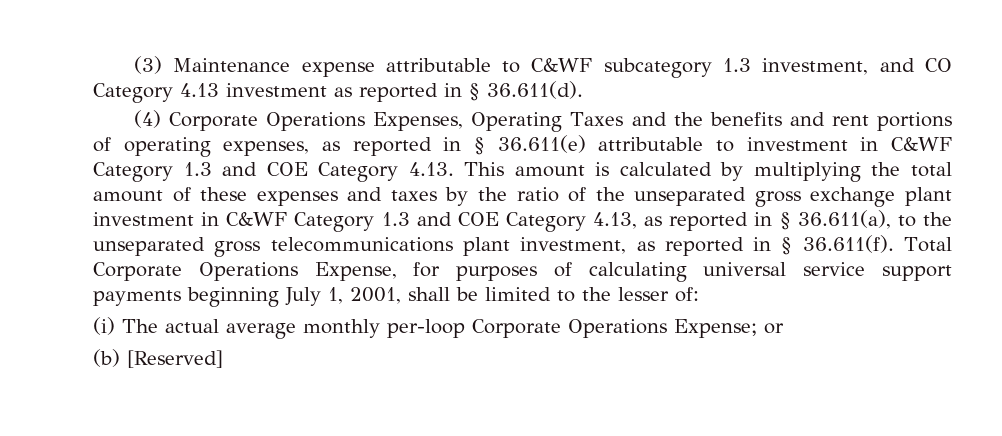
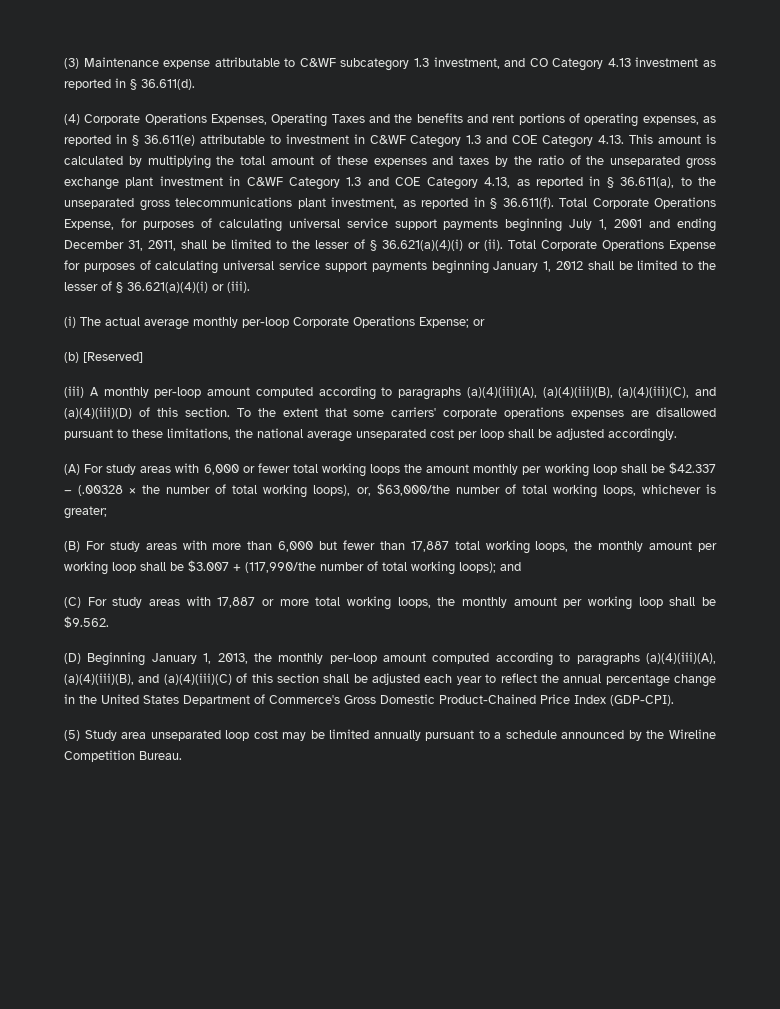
- (4) Corporate Operations Expenses, Operating Taxes and the benefits and rent portions of operating expenses, as reported in § 36.611(e) attributable to investment in C&WF Category 1.3 and COE Category 4.13. This amount is calculated by multiplying the total amount of these expenses and taxes by the ratio of the unseparated gross exchange plant investment in C&WF Category 1.3 and COE Category 4.13, as reported in § 36.611(a), to the unseparated gross telecommunications plant investment, as reported in § 36.611(f). Total Corporate Operations Expense, for purposes of calculating universal service support payments beginning July 1, 2001, shall be limited to the lesser of:
+ (4) Corporate Operations Expenses, Operating Taxes and the benefits and rent portions of operating expenses, as reported in § 36.611(e) attributable to investment in C&WF Category 1.3 and COE Category 4.13. This amount is calculated by multiplying the total amount of these expenses and taxes by the ratio of the unseparated gross exchange plant investment in C&WF Category 1.3 and COE Category 4.13, as reported in § 36.611(a), to the unseparated gross telecommunications plant investment, as reported in § 36.611(f). Total Corporate Operations Expense, for purposes of calculating universal service support payments beginning July 1, 2001 and ending December 31, 2011, shall be limited to the lesser of § 36.621(a)(4)(i) or (ii). Total Corporate Operations Expense for purposes of calculating universal service support payments beginning January 1, 2012 shall be limited to the lesser of § 36.621(a)(4)(i) or (iii).
+ (iii) A monthly per-loop amount computed according to paragraphs (a)(4)(iii)(A), (a)(4)(iii)(B), (a)(4)(iii)(C), and (a)(4)(iii)(D) of this section. To the extent that some carriers' corporate operations expenses are disallowed pursuant to these limitations, the national average unseparated cost per loop shall be adjusted accordingly.
+ (A) For study areas with 6,000 or fewer total working loops the amount monthly per working loop shall be $42.337 − (.00328 × the number of total working loops), or, $63,000/the number of total working loops, whichever is greater;
+ (B) For study areas with more than 6,000 but fewer than 17,887 total working loops, the monthly amount per working loop shall be $3.007 + (117,990/the number of total working loops); and
+ (C) For study areas with 17,887 or more total working loops, the monthly amount per working loop shall be $9.562.
+ (D) Beginning January 1, 2013, the monthly per-loop amount computed according to paragraphs (a)(4)(iii)(A), (a)(4)(iii)(B), and (a)(4)(iii)(C) of this section shall be adjusted each year to reflect the annual percentage change in the United States Department of Commerce's Gross Domestic Product-Chained Price Index (GDP-CPI).
+ (5) Study area unseparated loop cost may be limited annually pursuant to a schedule announced by the Wireline Competition Bureau.

